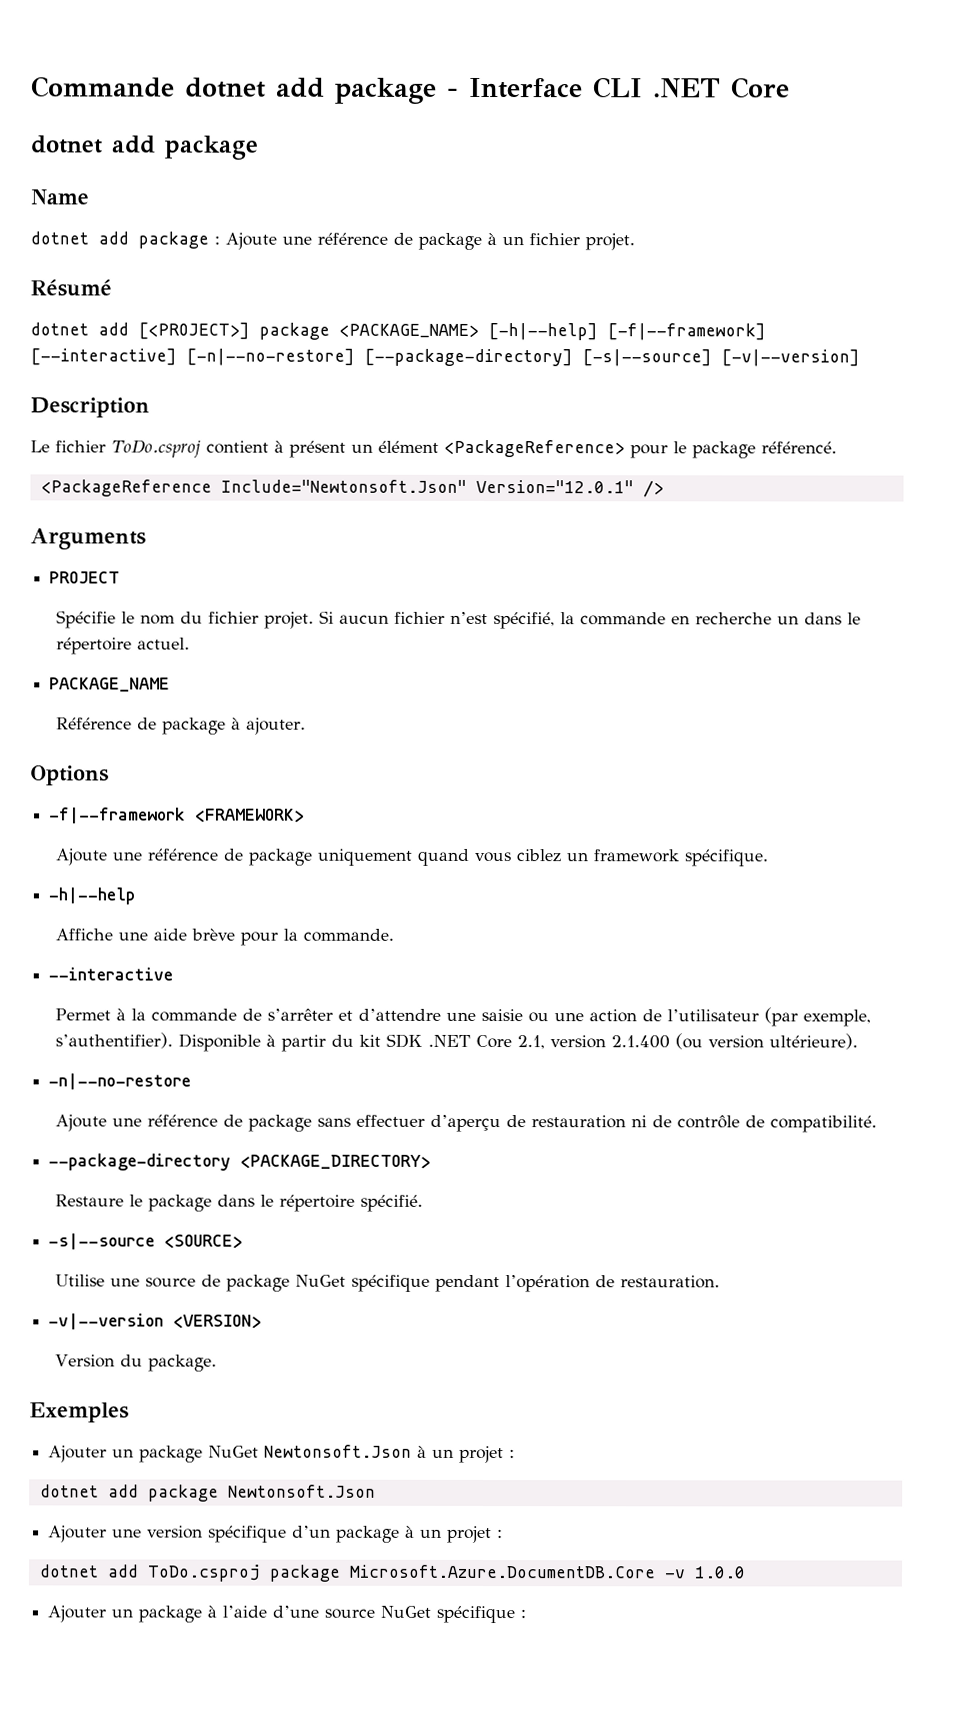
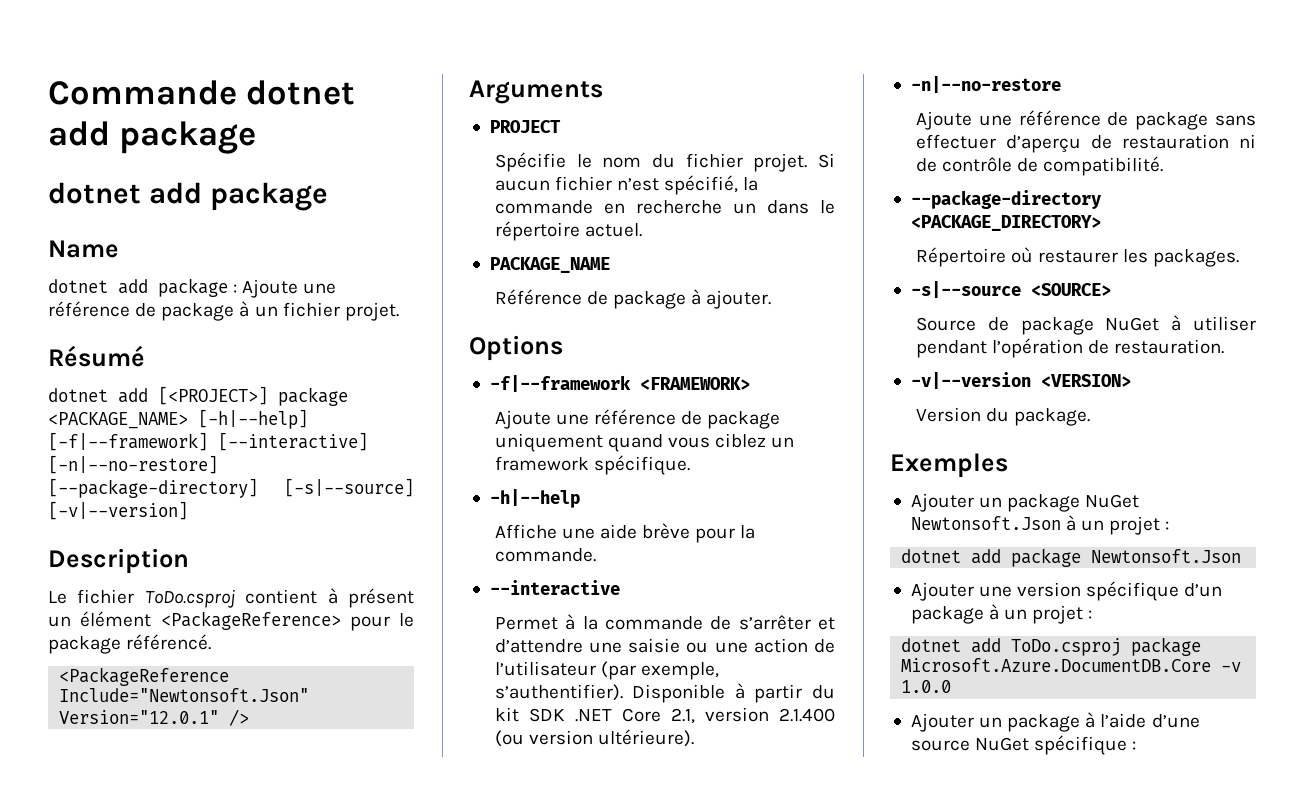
- Commande dotnet add package - Interface CLI .NET Core
+ Commande dotnet add package
- Restaure le package dans le répertoire spécifié.
+ Répertoire où restaurer les packages.
- Utilise une source de package NuGet spécifique pendant l’opération de restauration.
+ Source de package NuGet à utiliser pendant l’opération de restauration.

